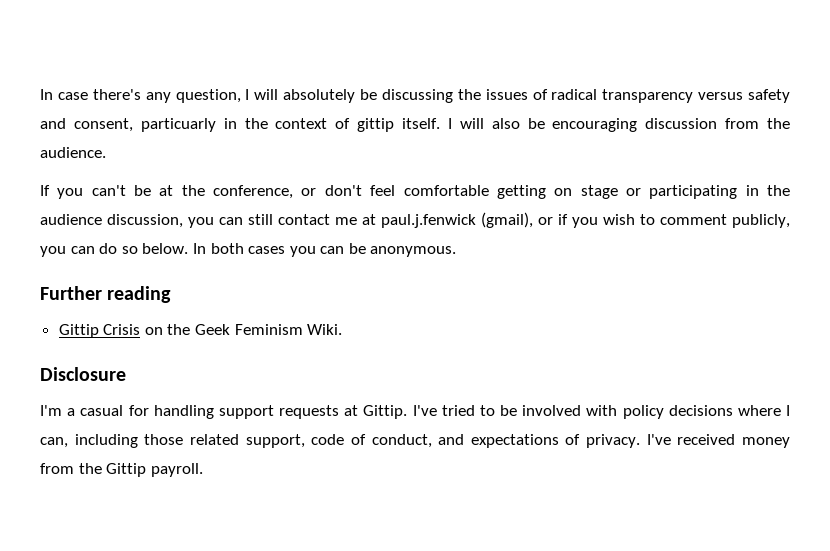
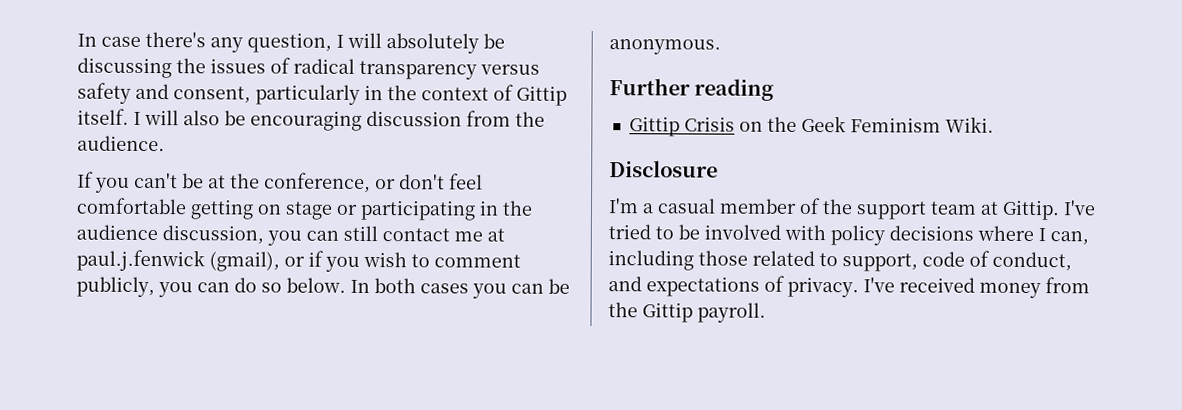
- In case there's any question, I will absolutely be discussing the issues of radical transparency versus safety and consent, particuarly in the context of gittip itself.
+ In case there's any question, I will absolutely be discussing the issues of radical transparency versus safety and consent, particularly in the context of Gittip itself.
- I'm a casual for handling support requests at Gittip.
+ I'm a casual member of the support team at Gittip.
- I've tried to be involved with policy decisions where I can, including those related support, code of conduct, and expectations of privacy.
+ I've tried to be involved with policy decisions where I can, including those related to support, code of conduct, and expectations of privacy.

